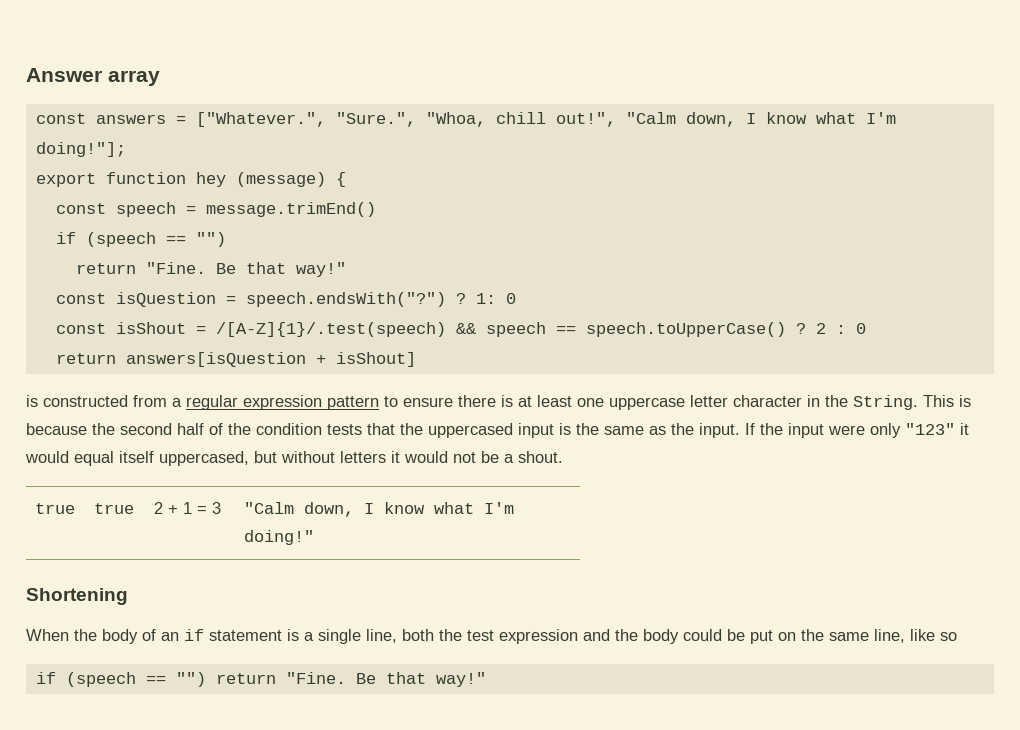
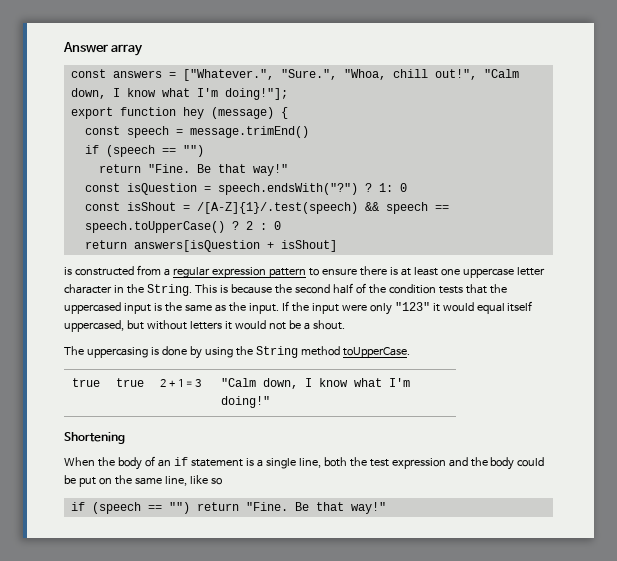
+ The uppercasing is done by using the String method toUpperCase.

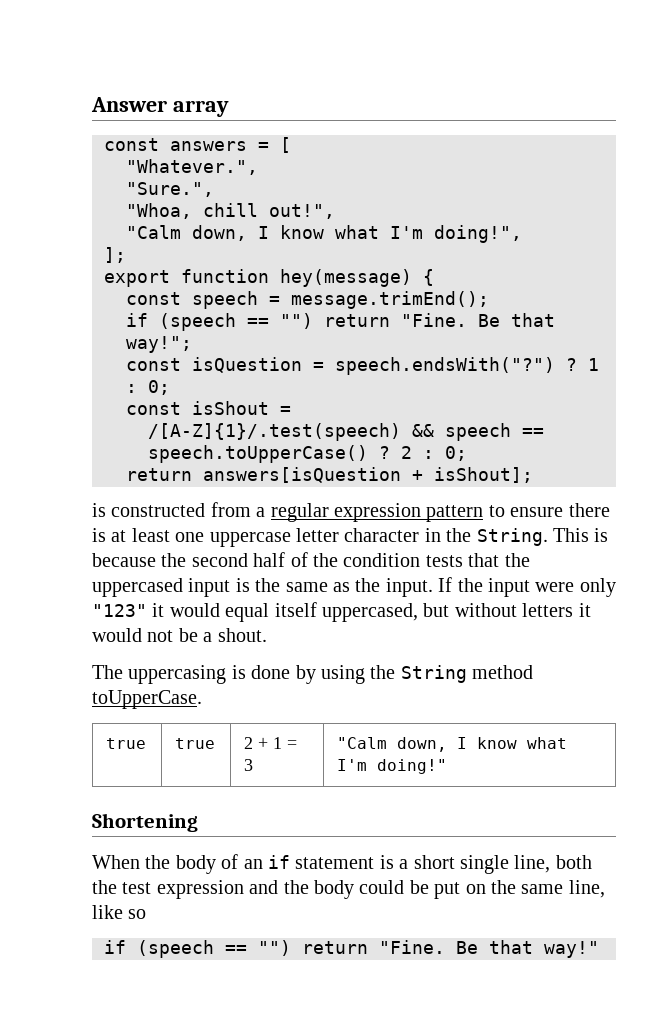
- const answers = ["Whatever.", "Sure.", "Whoa, chill out!", "Calm down, I know what I'm doing!"];
+ const answers = [
+ "Whatever.",
+ "Sure.",
+ "Whoa, chill out!",
+ "Calm down, I know what I'm doing!",
+ ];
- export function hey (message) {
+ export function hey(message) {
- const speech = message.trimEnd()
- if (speech == "")
- return "Fine. Be that way!"
+ const speech = message.trimEnd();
+ if (speech == "") return "Fine. Be that way!";
- 1: 0
+ 1 : 0;
- const isShout = /[A-Z]{1}/.test(speech) && speech == speech.toUpperCase() ?
+ const isShout =
+ /[A-Z]{1}/.test(speech) && speech == speech.toUpperCase() ?
- 2 : 0
+ 2 : 0;
- return answers[isQuestion + isShout]
+ return answers[isQuestion + isShout];
- When the body of an if statement is a single line, both the test expression and the body could be put on the same line, like so
+ When the body of an if statement is a short single line, both the test expression and the body could be put on the same line, like so

